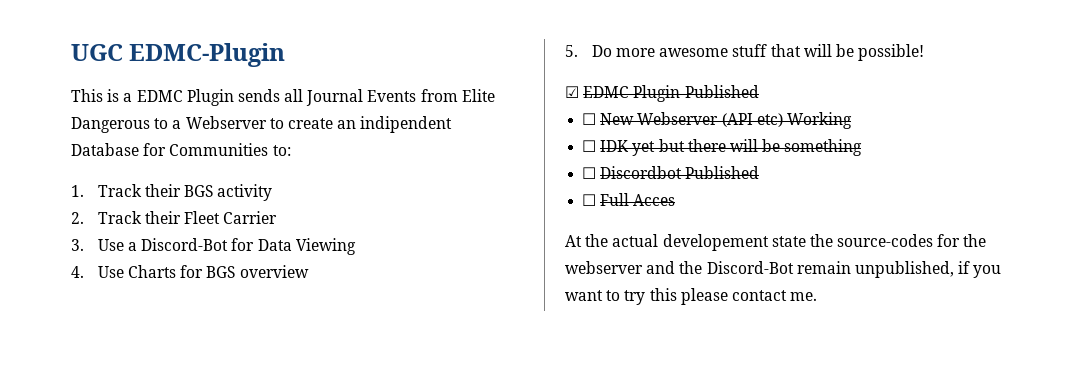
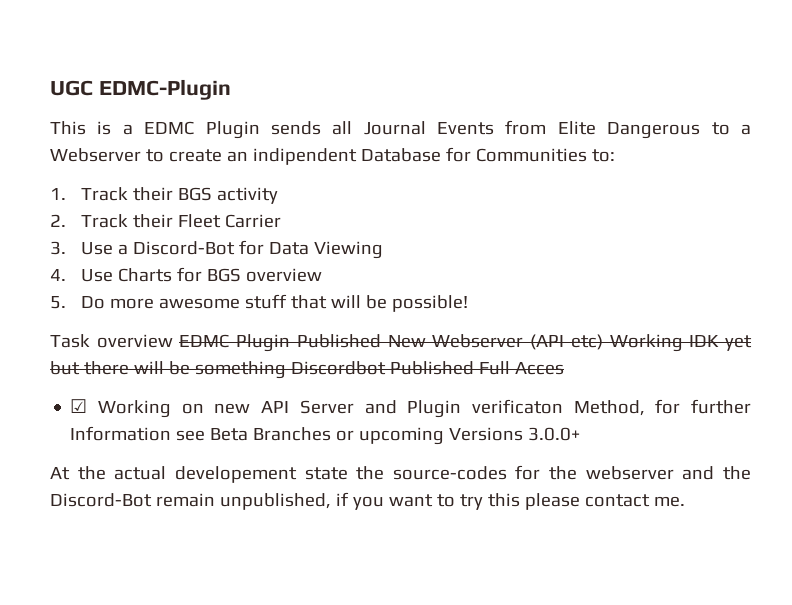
- ☑ EDMC Plugin Published
- ☐ New Webserver (API etc) Working
- ☐ IDK yet but there will be something
- ☐ Discordbot Published
- ☐ Full Acces
+ Task overview EDMC Plugin Published New Webserver (API etc) Working IDK yet but there will be something Discordbot Published Full Acces
+ ☑ Working on new API Server and Plugin verificaton Method, for further Information see Beta Branches or upcoming Versions 3.0.0+

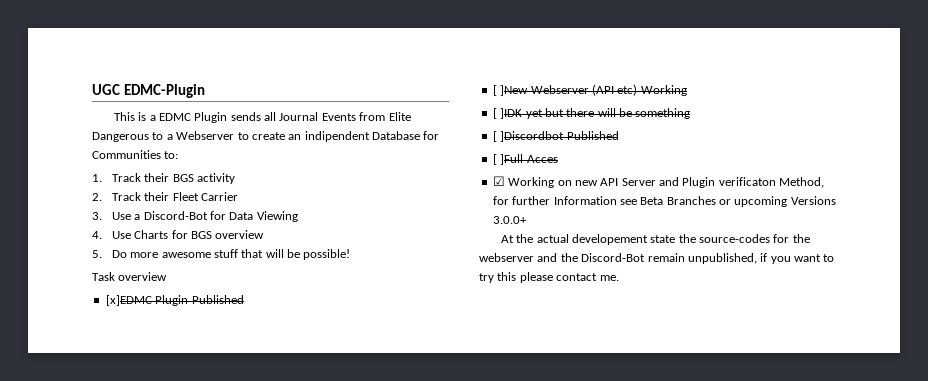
- Task overview EDMC Plugin Published New Webserver (API etc) Working IDK yet but there will be something Discordbot Published Full Acces
+ Task overview
+ [x]EDMC Plugin Published
+ [ ]New Webserver (API etc) Working
+ [ ]IDK yet but there will be something
+ [ ]Discordbot Published
+ [ ]Full Acces

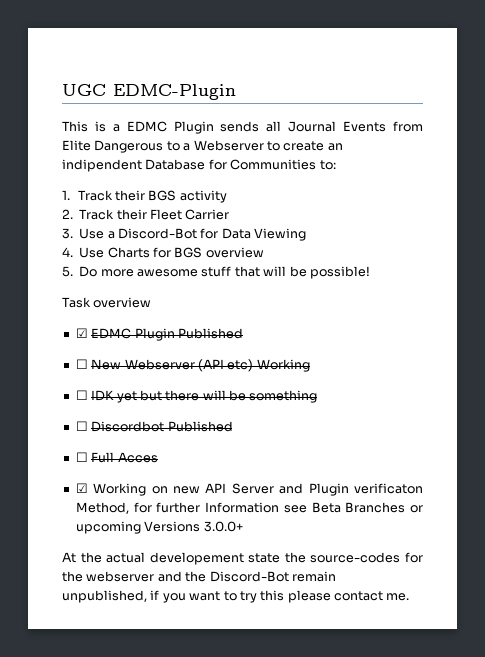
- [x]EDMC Plugin Published
+ ☑ EDMC Plugin Published
- [ ]New Webserver (API etc) Working
+ ☐ New Webserver (API etc) Working
- [ ]IDK yet but there will be something
+ ☐ IDK yet but there will be something
- [ ]Discordbot Published
- [ ]Full Acces
+ ☐ Discordbot Published
+ ☐ Full Acces

